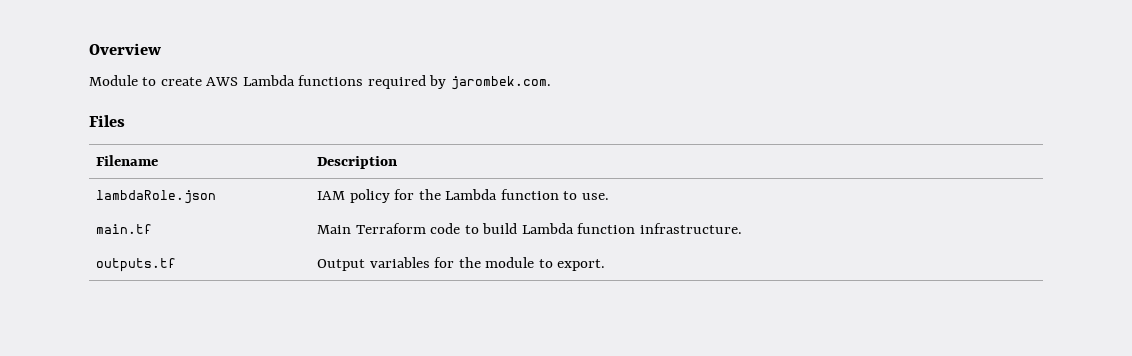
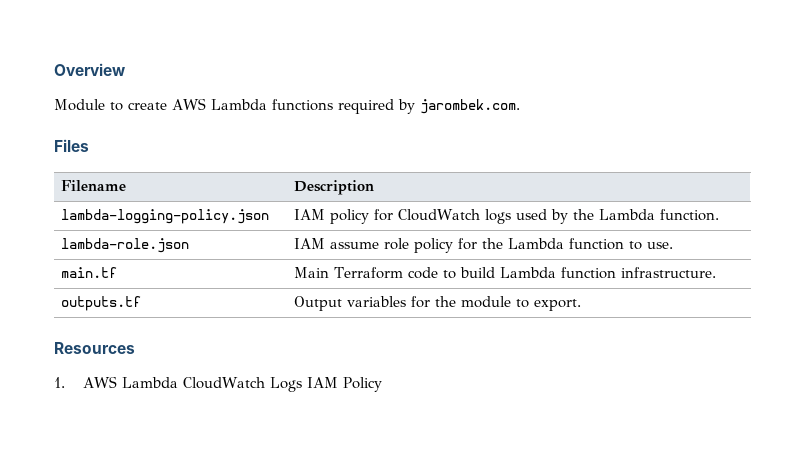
- lambdaRole.json | IAM policy for the Lambda function to use.
+ lambda-logging-policy.json | IAM policy for CloudWatch logs used by the Lambda function.
+ lambda-role.json | IAM assume role policy for the Lambda function to use.
+ Resources
+ 1. AWS Lambda CloudWatch Logs IAM Policy

